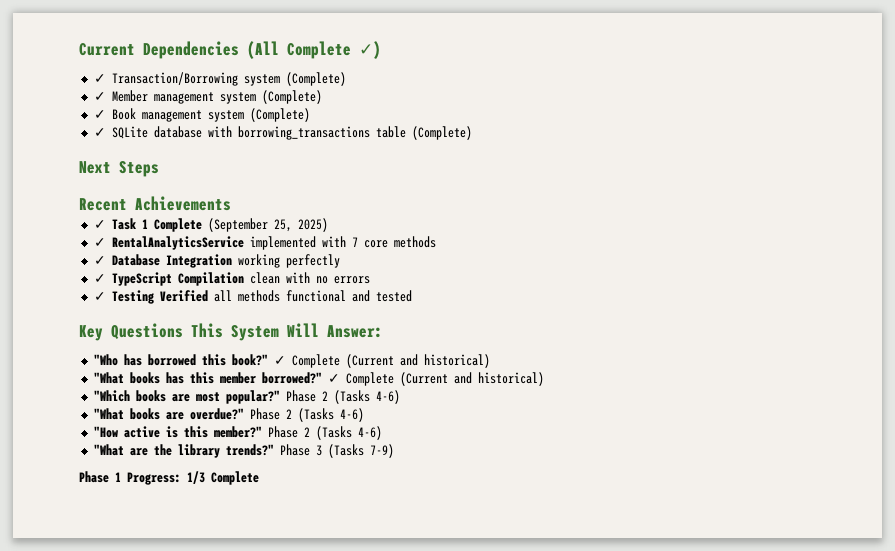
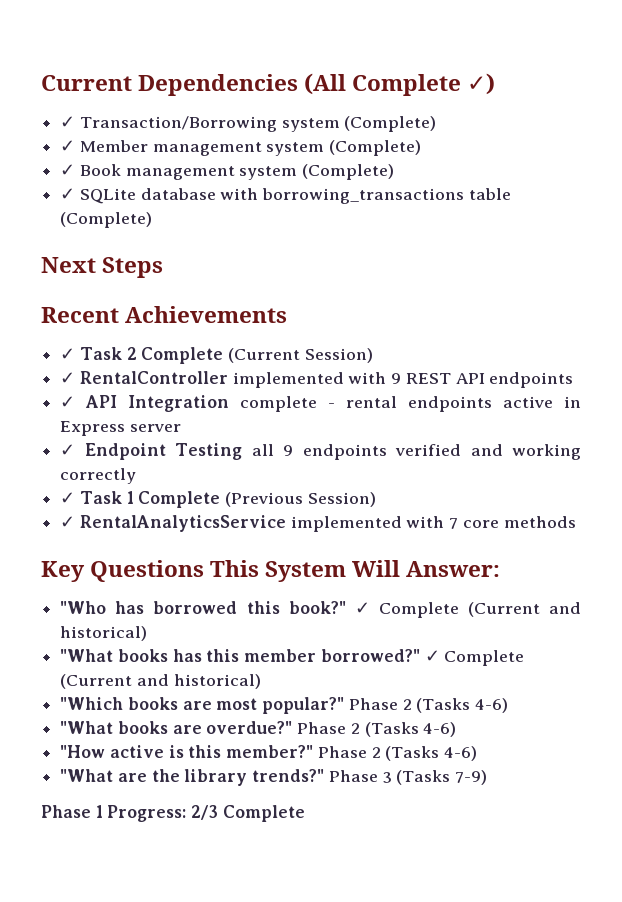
+ ✓ Task 2 Complete (Current Session)
+ ✓ RentalController implemented with 9 REST API endpoints
+ ✓ API Integration complete - rental endpoints active in Express server
+ ✓ Endpoint Testing all 9 endpoints verified and working correctly
- ✓ Task 1 Complete (September 25, 2025)
+ ✓ Task 1 Complete (Previous Session)
- ✓ Database Integration working perfectly
- ✓ TypeScript Compilation clean with no errors
- ✓ Testing Verified all methods functional and tested
- Phase 1 Progress: 1/3 Complete
+ Phase 1 Progress: 2/3 Complete

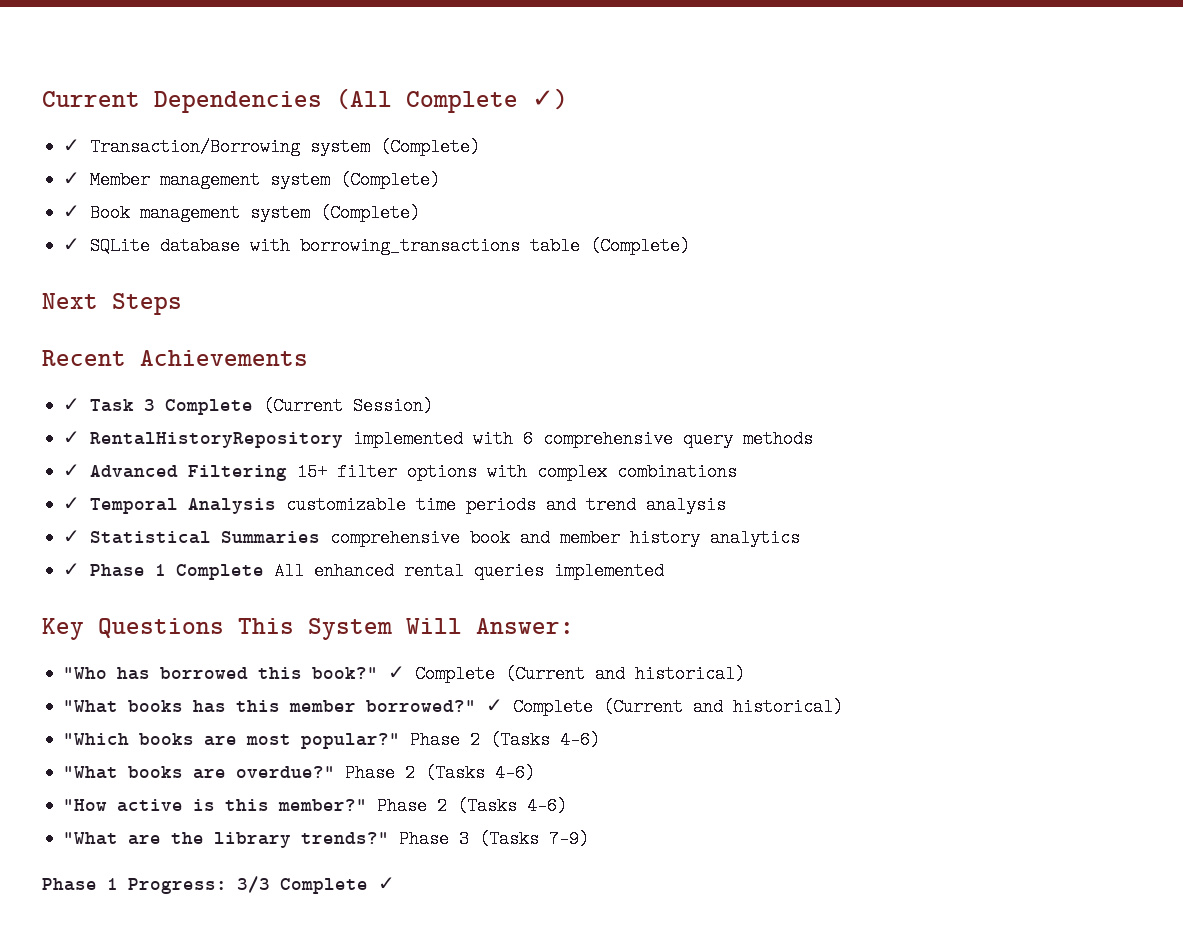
- ✓ Task 2 Complete (Current Session)
+ ✓ Task 3 Complete (Current Session)
- ✓ RentalController implemented with 9 REST API endpoints
- ✓ API Integration complete - rental endpoints active in Express server
- ✓ Endpoint Testing all 9 endpoints verified and working correctly
- ✓ Task 1 Complete (Previous Session)
- ✓ RentalAnalyticsService implemented with 7 core methods
+ ✓ RentalHistoryRepository implemented with 6 comprehensive query methods
+ ✓ Advanced Filtering 15+ filter options with complex combinations
+ ✓ Temporal Analysis customizable time periods and trend analysis
+ ✓ Statistical Summaries comprehensive book and member history analytics
+ ✓ Phase 1 Complete All enhanced rental queries implemented
- Phase 1 Progress: 2/3 Complete
+ Phase 1 Progress: 3/3 Complete ✓

